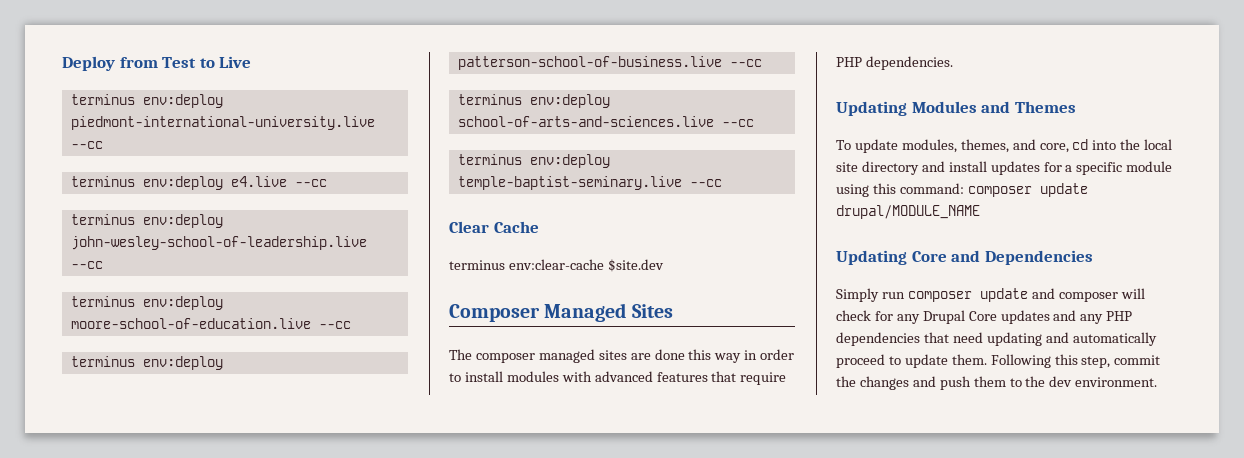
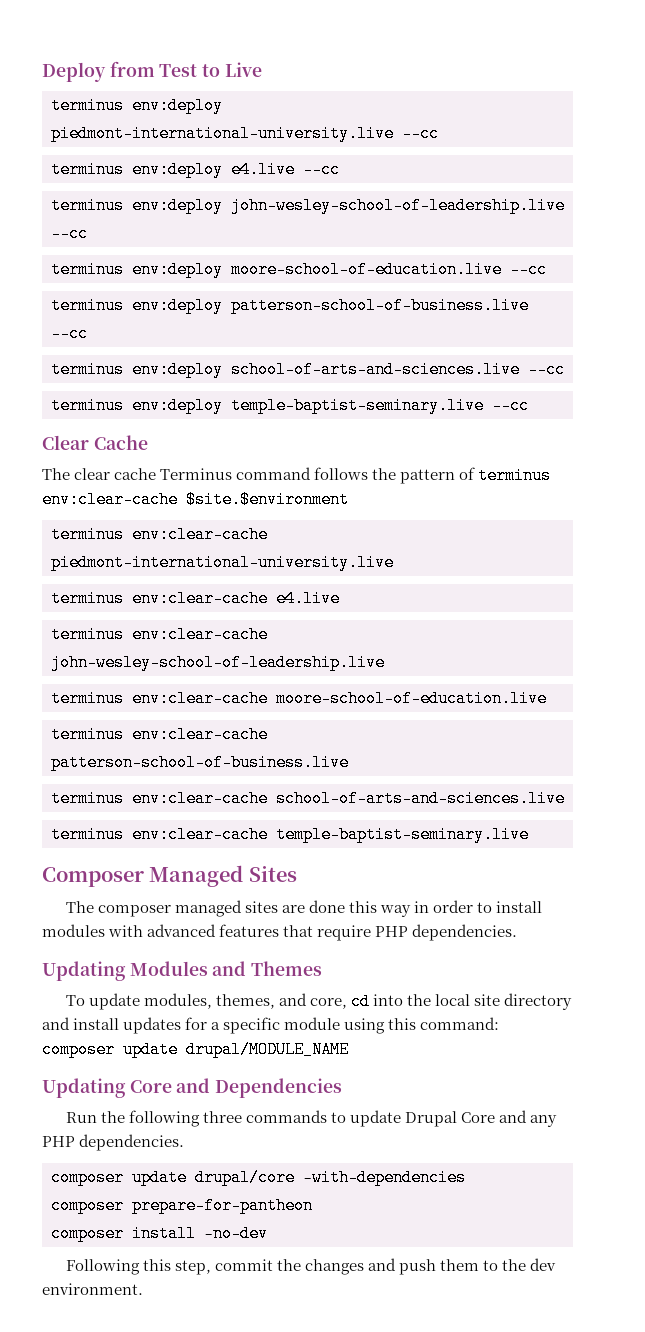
- terminus env:clear-cache $site.dev
+ The clear cache Terminus command follows the pattern of terminus env:clear-cache $site.$environment
+ terminus env:clear-cache piedmont-international-university.live
+ terminus env:clear-cache e4.live
+ terminus env:clear-cache john-wesley-school-of-leadership.live
+ terminus env:clear-cache moore-school-of-education.live
+ terminus env:clear-cache patterson-school-of-business.live
+ terminus env:clear-cache school-of-arts-and-sciences.live
+ terminus env:clear-cache temple-baptist-seminary.live
- Simply run composer update and composer will check for any Drupal Core updates and any PHP dependencies that need updating and automatically proceed to update them. Following this step, commit the changes and push them to the dev environment.
+ Run the following three commands to update Drupal Core and any PHP dependencies.
+ composer update drupal/core —with-dependencies
+ composer prepare-for-pantheon
+ composer install —no-dev
+ Following this step, commit the changes and push them to the dev environment.

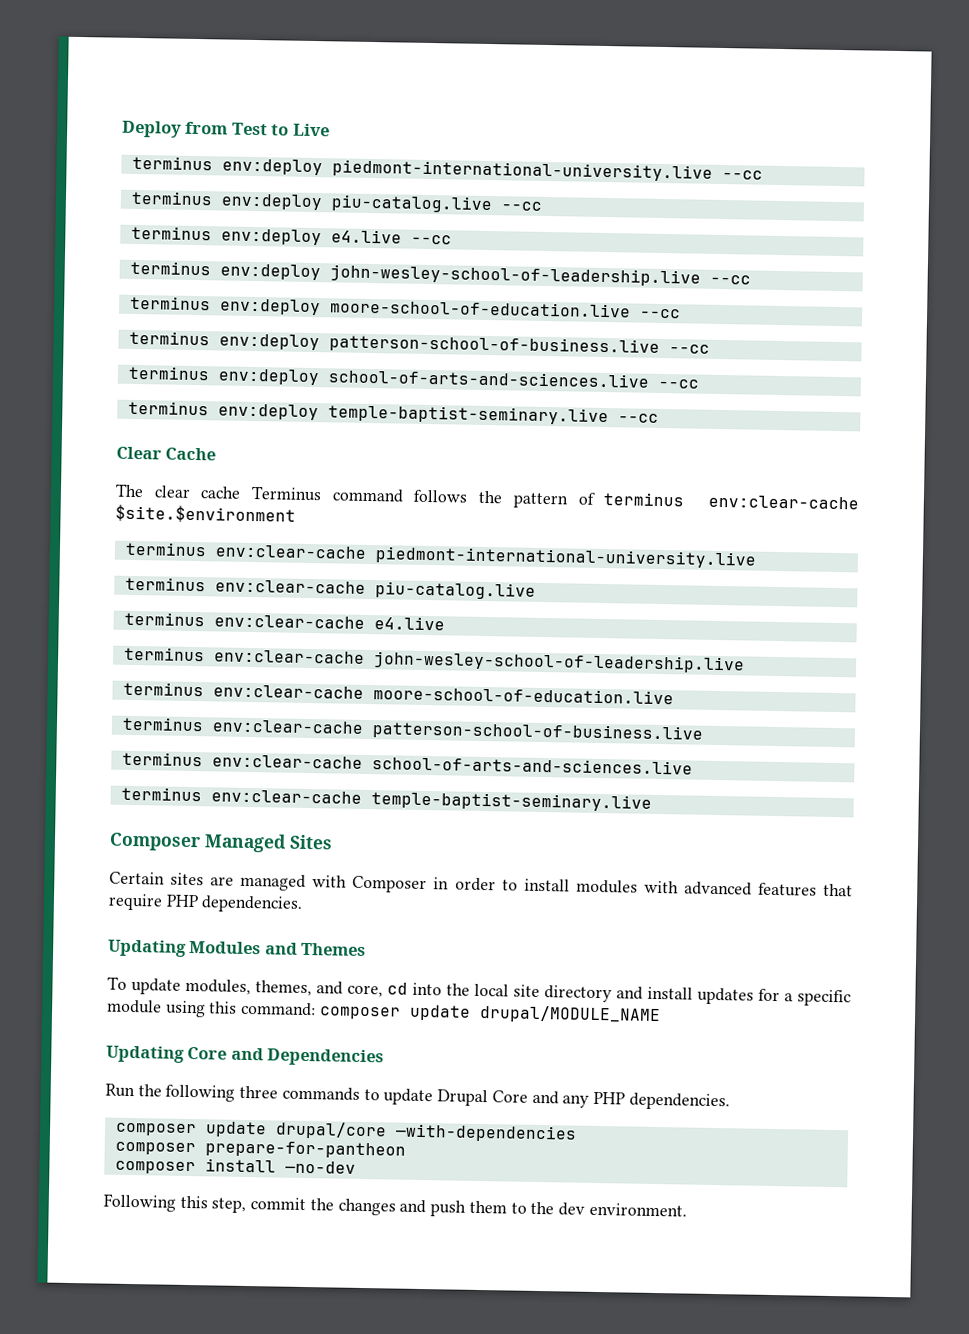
+ terminus env:deploy piu-catalog.live --cc
+ terminus env:clear-cache piu-catalog.live
- The composer managed sites are done this way in order to install modules with advanced features that require PHP dependencies.
+ Certain sites are managed with Composer in order to install modules with advanced features that require PHP dependencies.

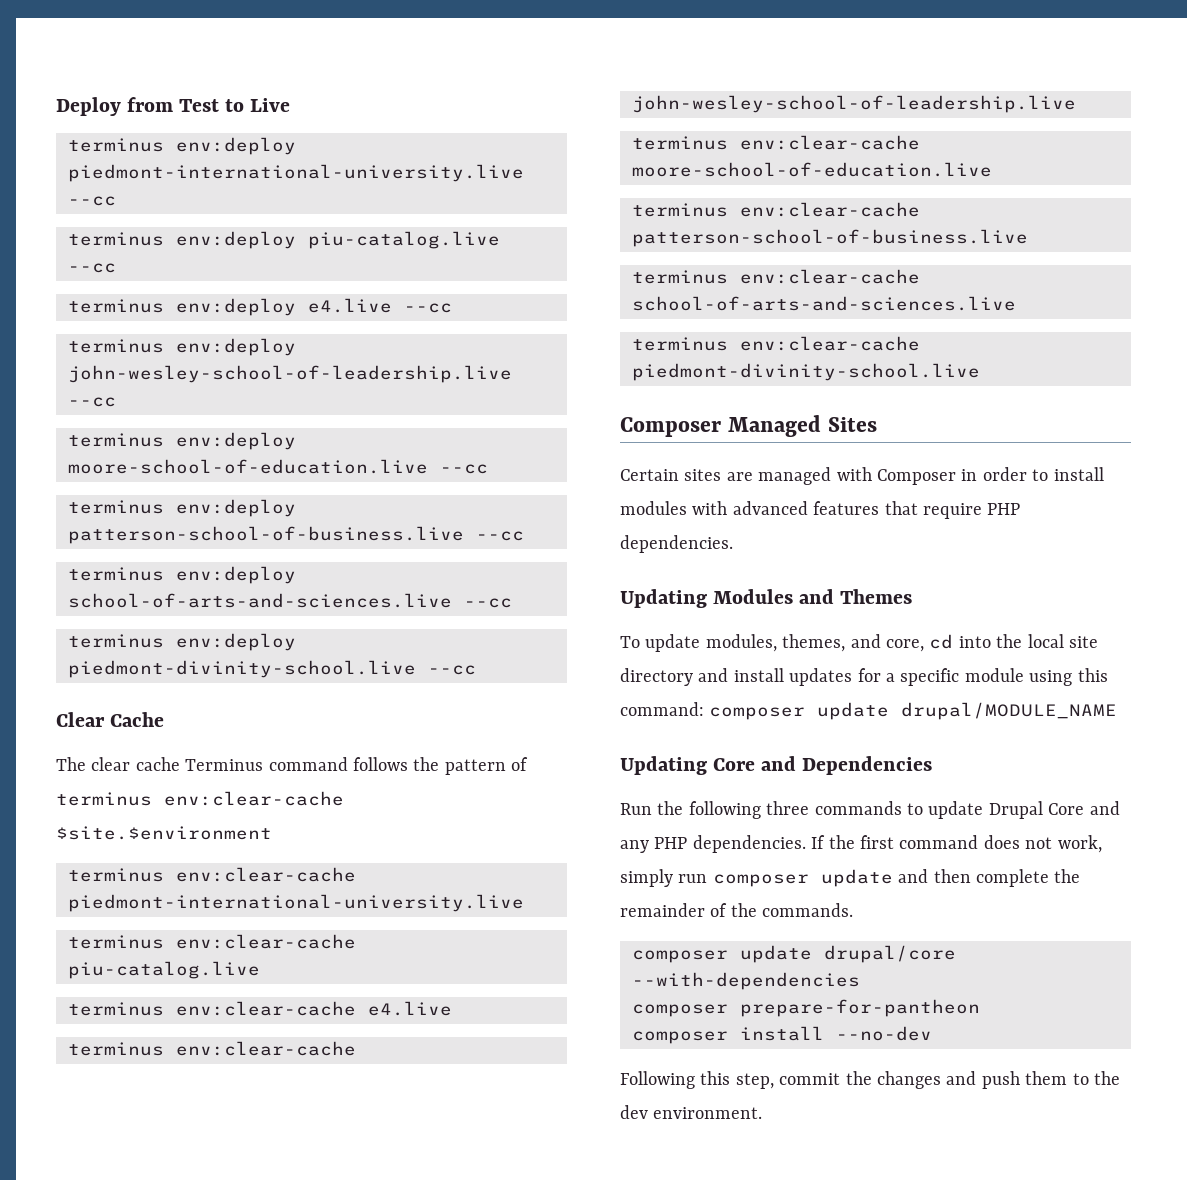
- terminus env:deploy temple-baptist-seminary.live --cc
+ terminus env:deploy piedmont-divinity-school.live --cc
- terminus env:clear-cache temple-baptist-seminary.live
+ terminus env:clear-cache piedmont-divinity-school.live
+ If the first command does not work, simply run composer update and then complete the remainder of the commands.
- composer update drupal/core —with-dependencies
+ composer update drupal/core --with-dependencies
- composer install —no-dev
+ composer install --no-dev

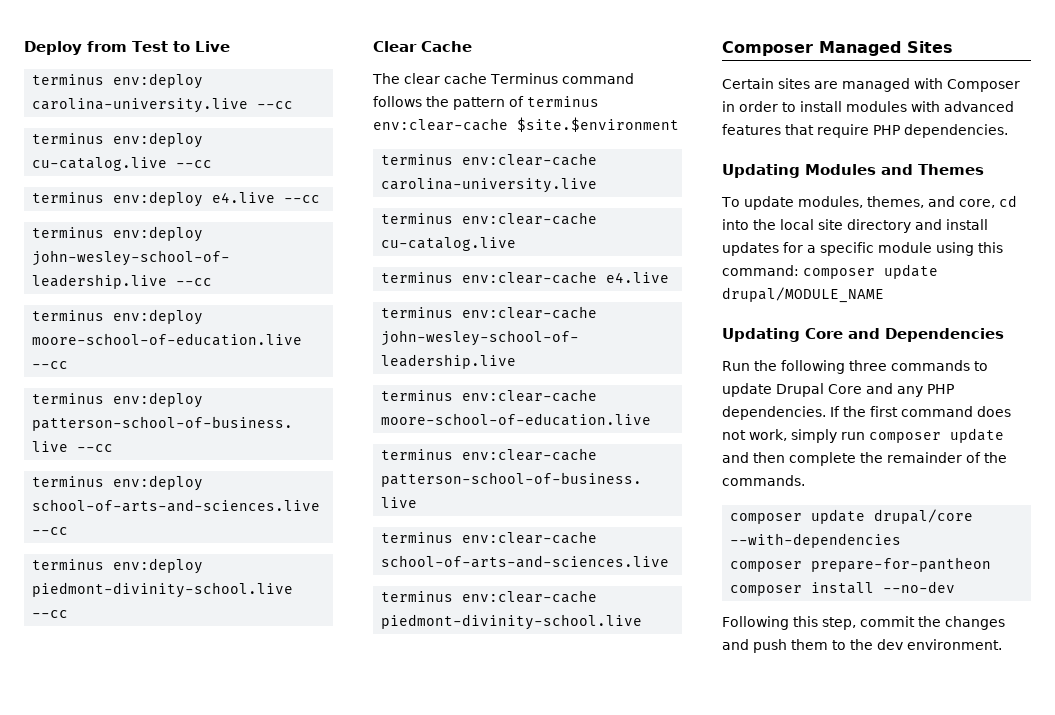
- terminus env:deploy piedmont-international-university.live --cc
- terminus env:deploy piu-catalog.live --cc
+ terminus env:deploy carolina-university.live --cc
+ terminus env:deploy cu-catalog.live --cc
- terminus env:clear-cache piedmont-international-university.live
- terminus env:clear-cache piu-catalog.live
+ terminus env:clear-cache carolina-university.live
+ terminus env:clear-cache cu-catalog.live

